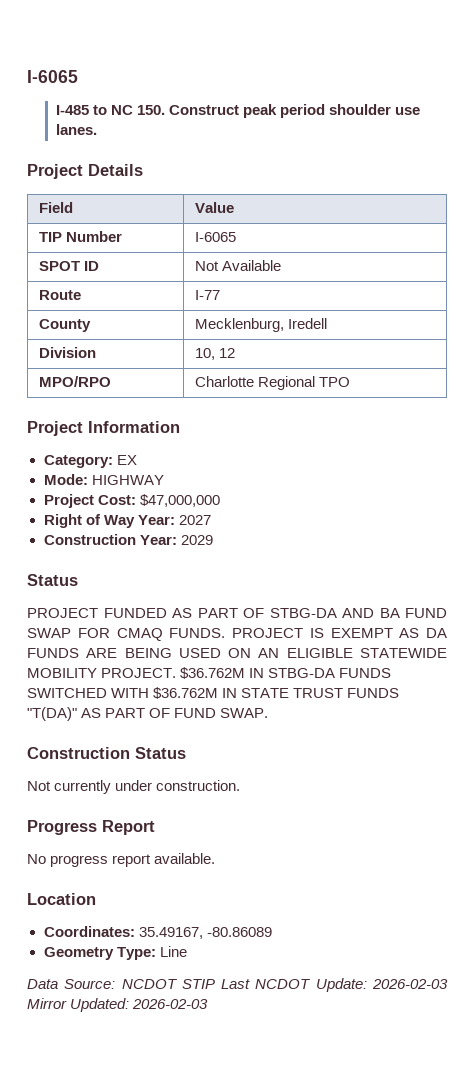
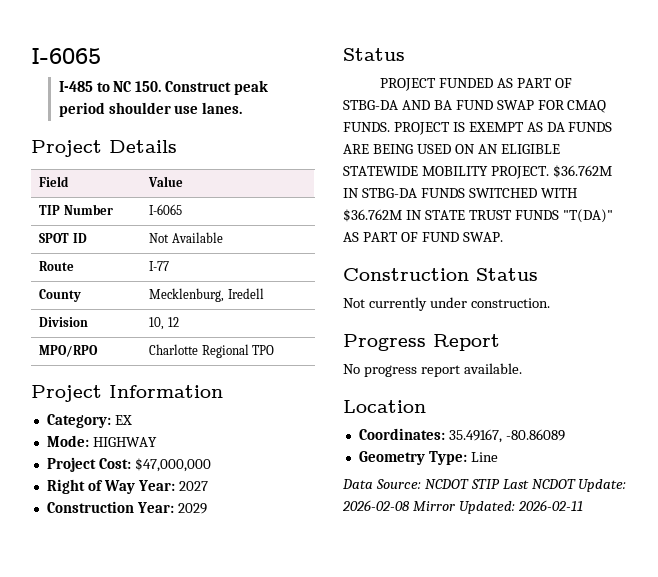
- Data Source: NCDOT STIP Last NCDOT Update: 2026-02-03 Mirror Updated: 2026-02-03
+ Data Source: NCDOT STIP Last NCDOT Update: 2026-02-08 Mirror Updated: 2026-02-11

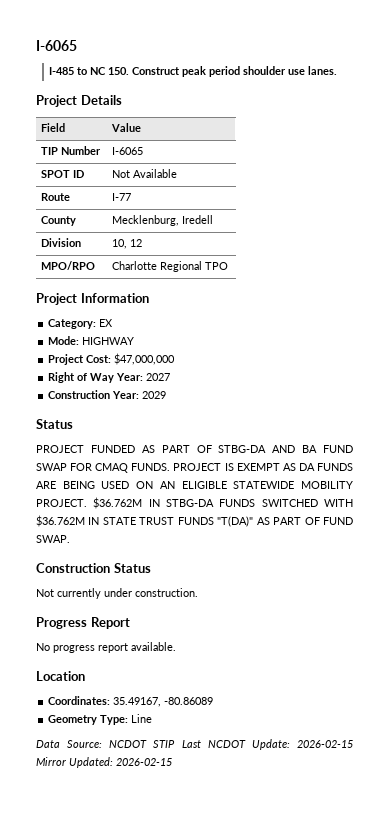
- Data Source: NCDOT STIP Last NCDOT Update: 2026-02-08 Mirror Updated: 2026-02-11
+ Data Source: NCDOT STIP Last NCDOT Update: 2026-02-15 Mirror Updated: 2026-02-15

